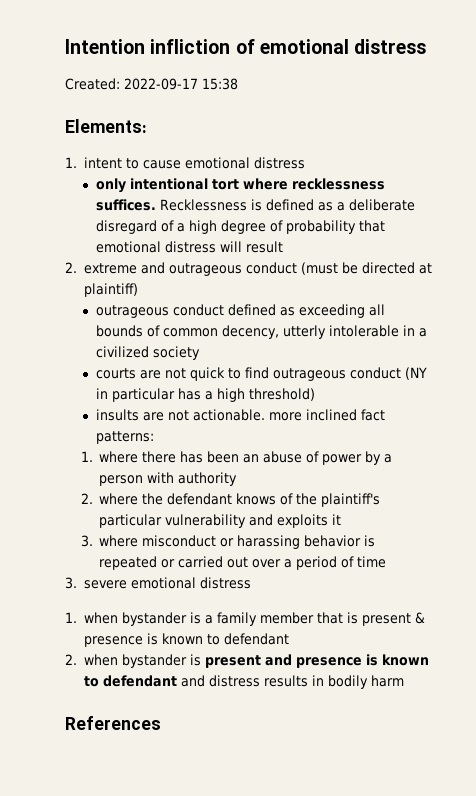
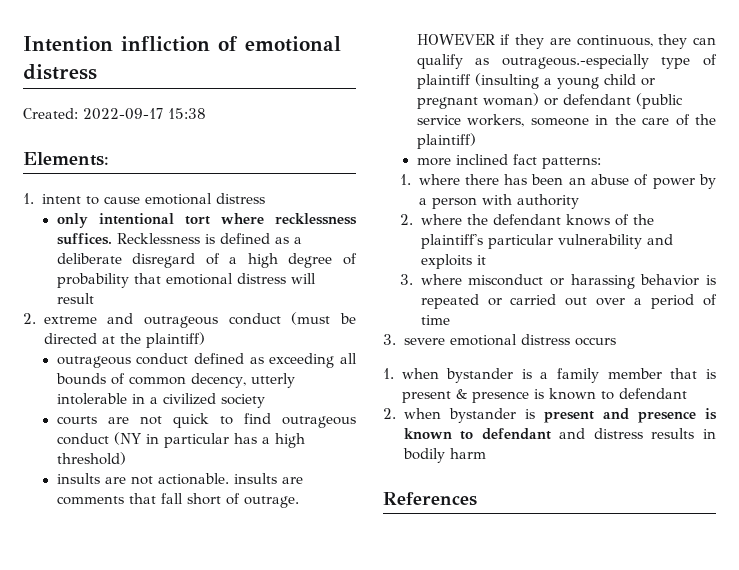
- 2. extreme and outrageous conduct (must be directed at plaintiff)
+ 2. extreme and outrageous conduct (must be directed at the plaintiff)
- insults are not actionable. more inclined fact patterns:
+ insults are not actionable. insults are comments that fall short of outrage. HOWEVER if they are continuous, they can qualify as outrageous.-especially type of plaintiff (insulting a young child or pregnant woman) or defendant (public service workers, someone in the care of the plaintiff)
+ more inclined fact patterns:
- 3. severe emotional distress
+ 3. severe emotional distress occurs

